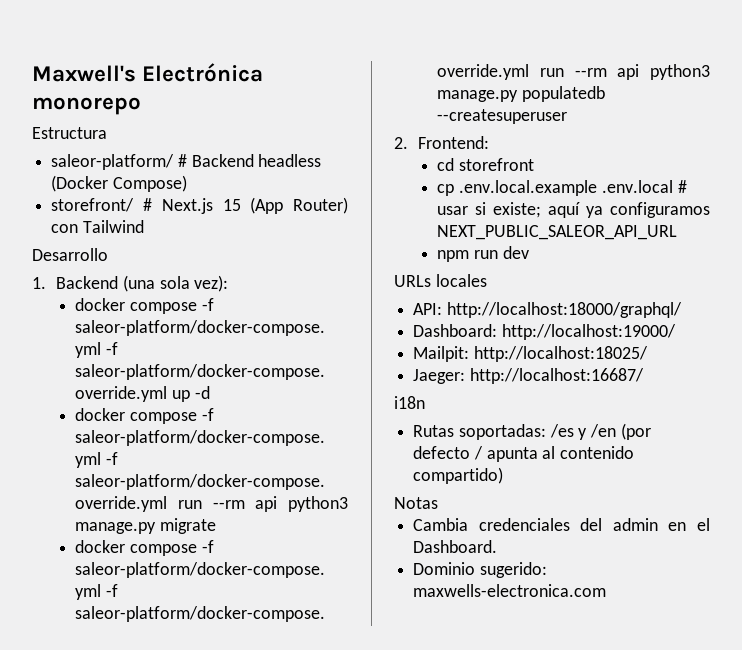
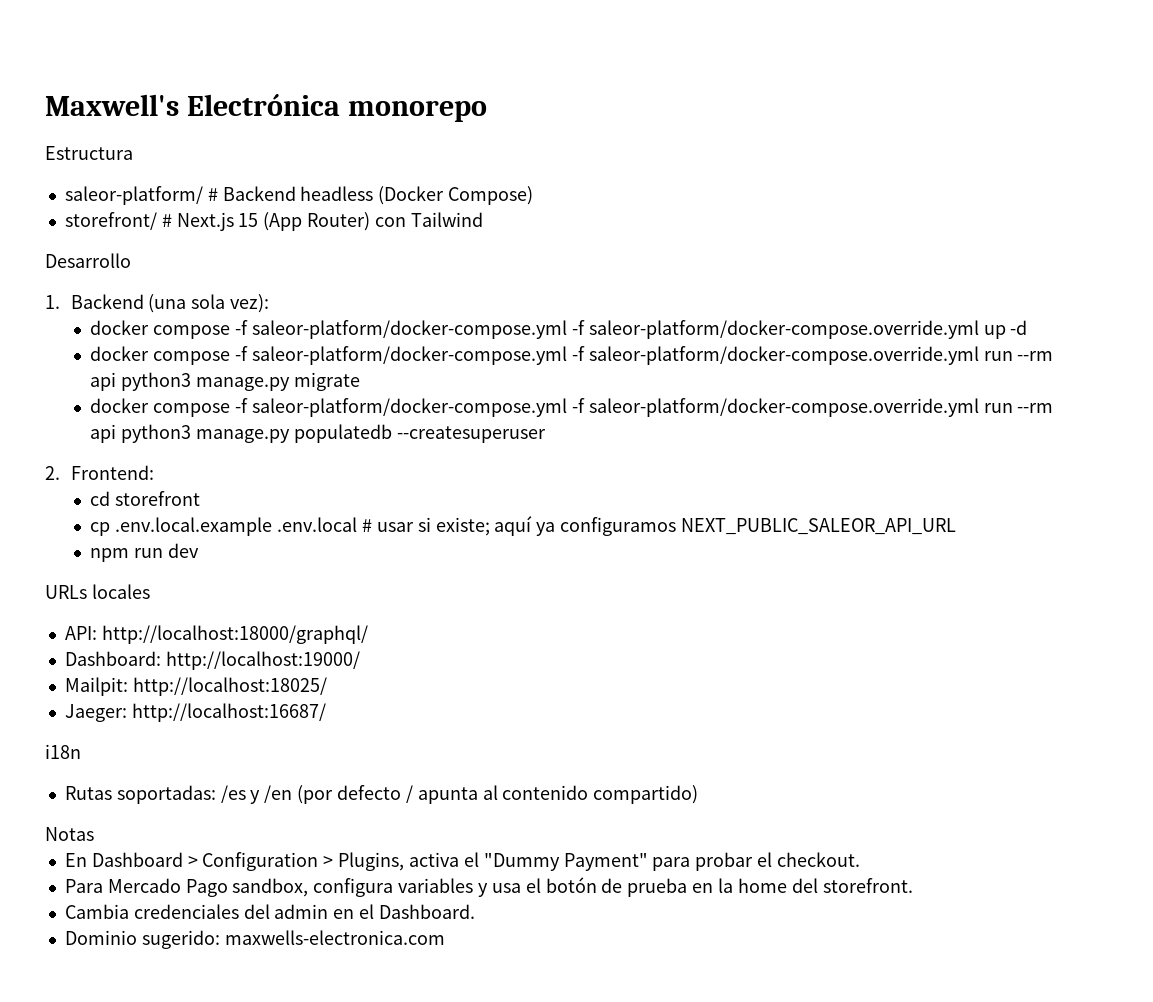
+ En Dashboard > Configuration > Plugins, activa el "Dummy Payment" para probar el checkout.
+ Para Mercado Pago sandbox, configura variables y usa el botón de prueba en la home del storefront.

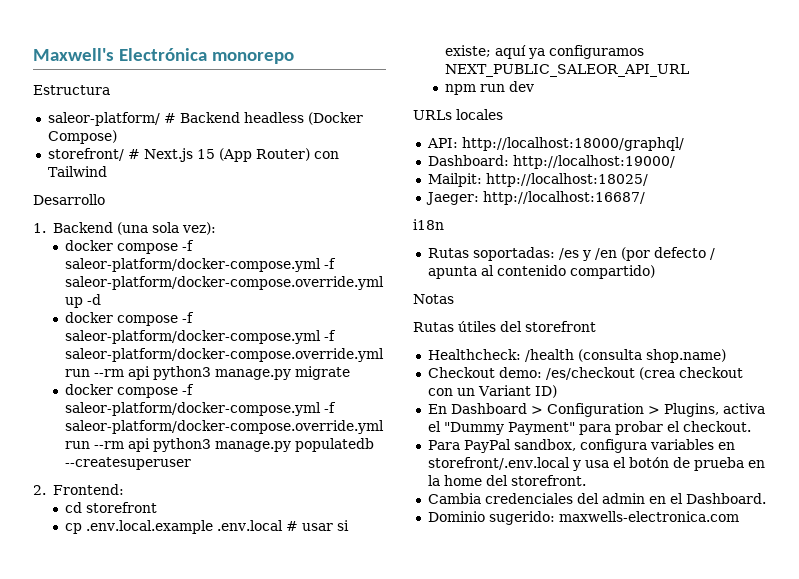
+ Rutas útiles del storefront
+ Healthcheck: /health (consulta shop.name)
+ Checkout demo: /es/checkout (crea checkout con un Variant ID)
- Para Mercado Pago sandbox, configura variables y usa el botón de prueba en la home del storefront.
+ Para PayPal sandbox, configura variables en storefront/.env.local y usa el botón de prueba en la home del storefront.

